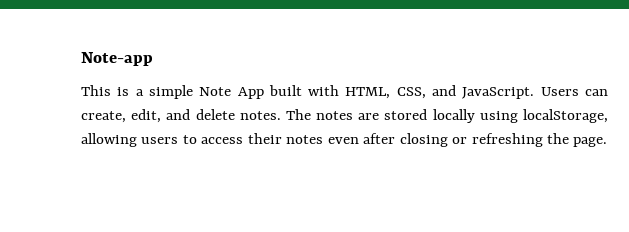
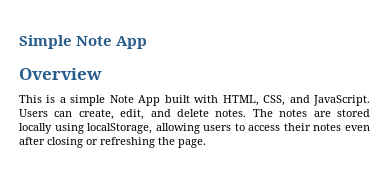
- Note-app
+ Simple Note App
+ Overview

